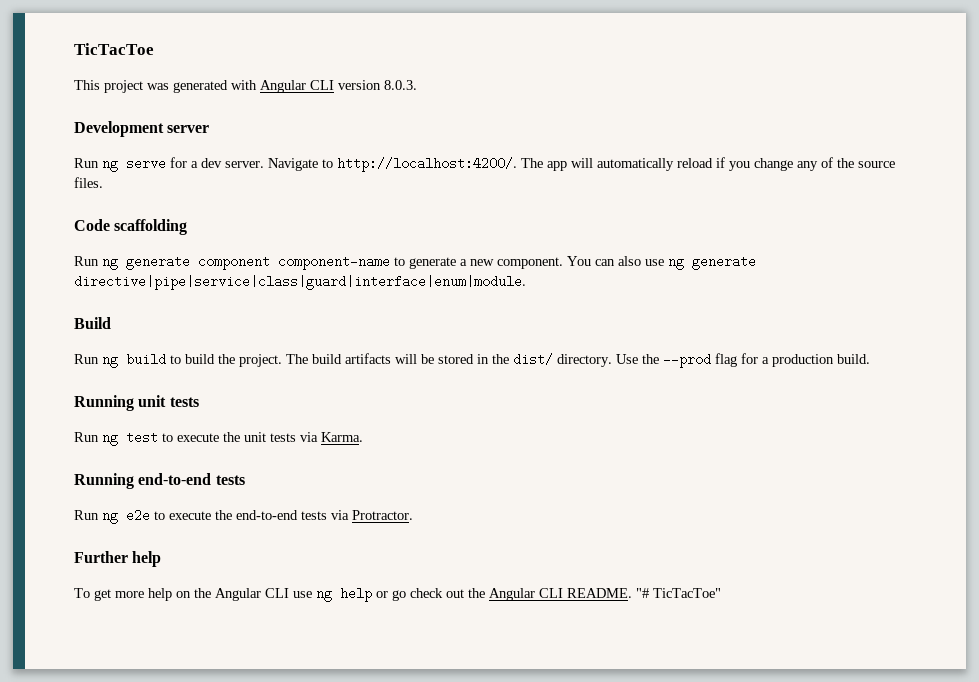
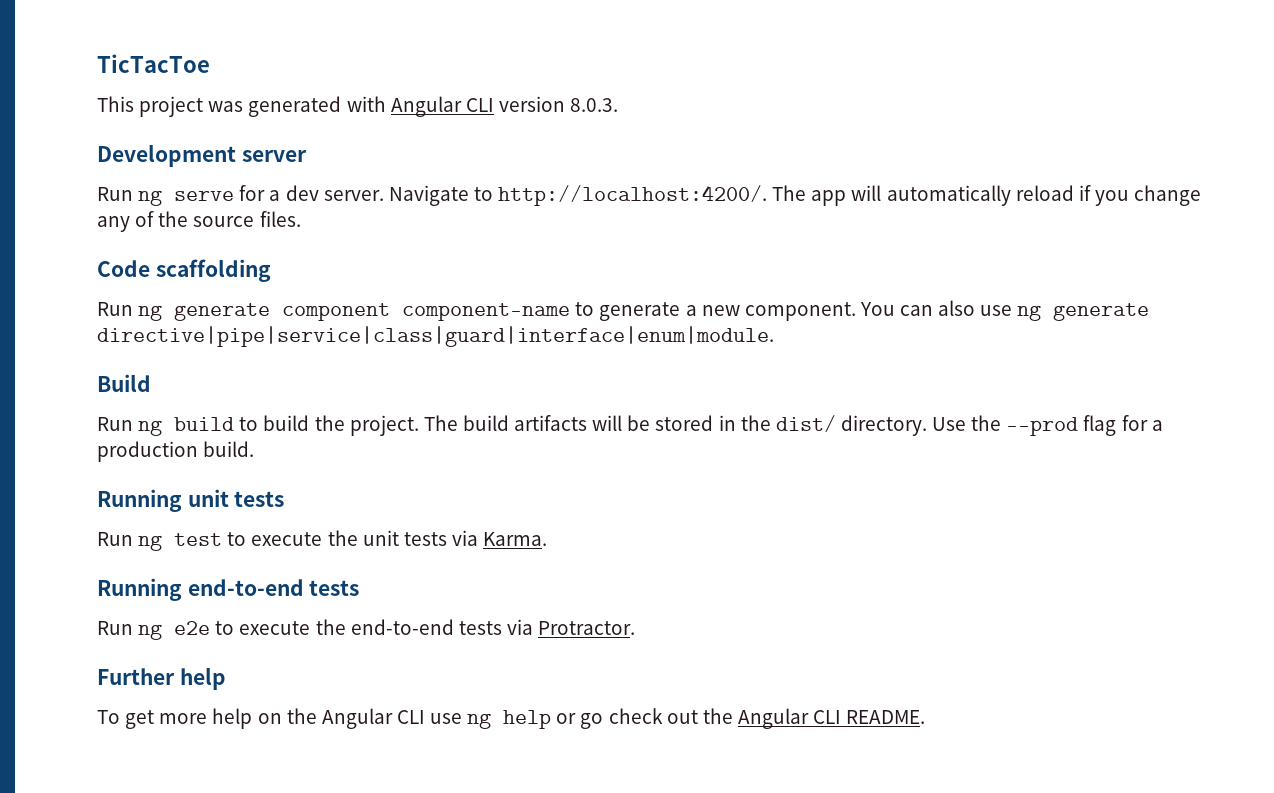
- "# TicTacToe"

